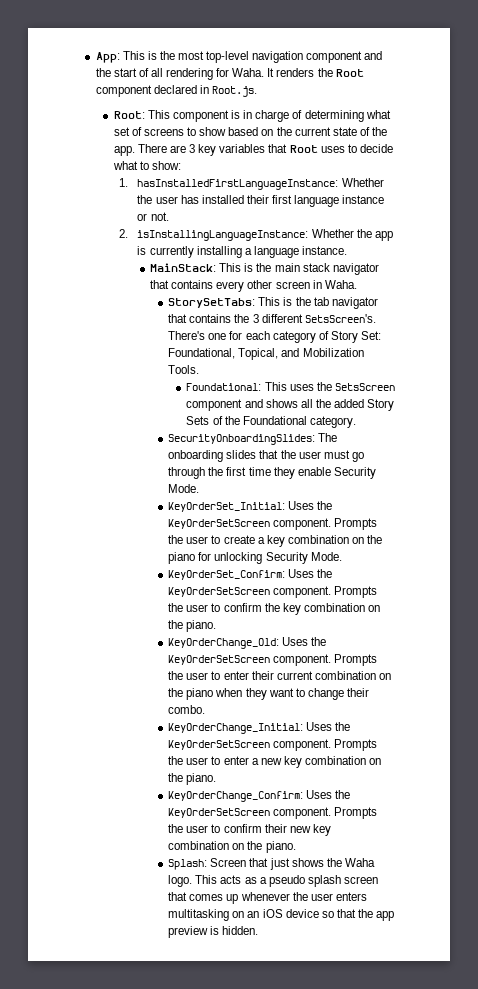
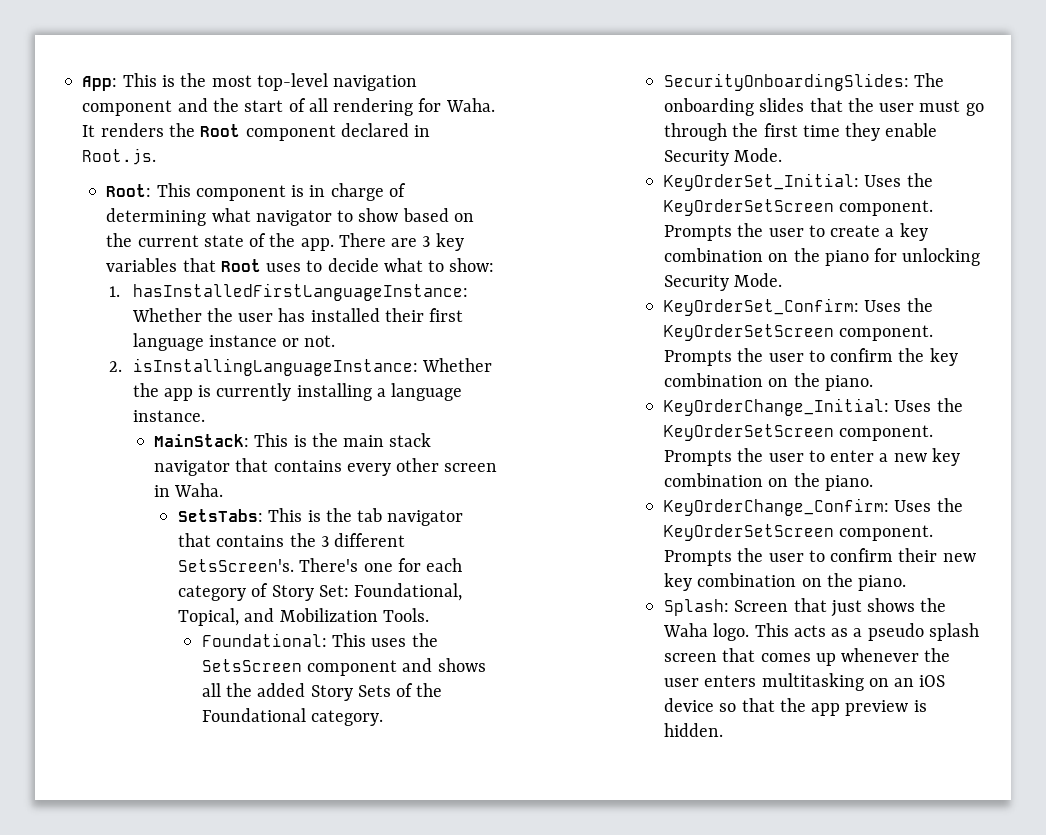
- Root: This component is in charge of determining what set of screens to show based on the current state of the app.
+ Root: This component is in charge of determining what navigator to show based on the current state of the app.
- StorySetTabs: This is the tab navigator that contains the 3 different SetsScreen's.
+ SetsTabs: This is the tab navigator that contains the 3 different SetsScreen's.
- KeyOrderChange_Old: Uses the KeyOrderSetScreen component. Prompts the user to enter their current combination on the piano when they want to change their combo.

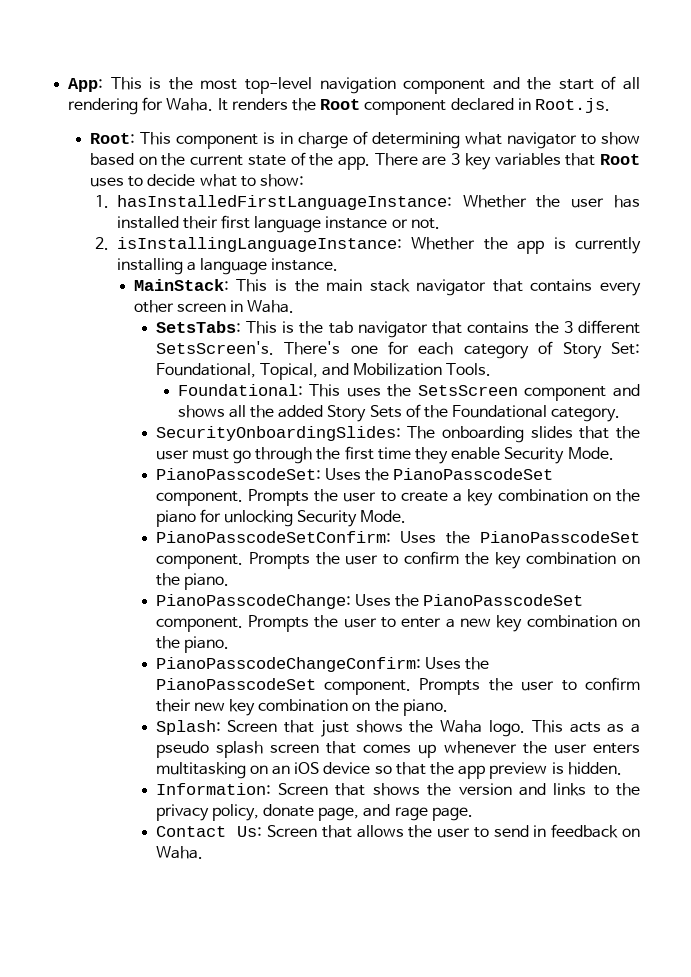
- KeyOrderSet_Initial: Uses the KeyOrderSetScreen component.
+ PianoPasscodeSet: Uses the PianoPasscodeSet component.
- KeyOrderSet_Confirm: Uses the KeyOrderSetScreen component.
+ PianoPasscodeSetConfirm: Uses the PianoPasscodeSet component.
- KeyOrderChange_Initial: Uses the KeyOrderSetScreen component.
+ PianoPasscodeChange: Uses the PianoPasscodeSet component.
- KeyOrderChange_Confirm: Uses the KeyOrderSetScreen component.
+ PianoPasscodeChangeConfirm: Uses the PianoPasscodeSet component.
+ Information: Screen that shows the version and links to the privacy policy, donate page, and rage page.
+ Contact Us: Screen that allows the user to send in feedback on Waha.

